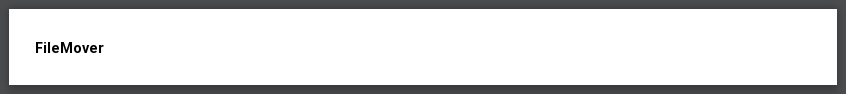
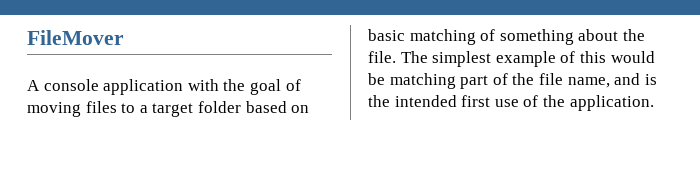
+ A console application with the goal of moving files to a target folder based on basic matching of something about the file. The simplest example of this would be matching part of the file name, and is the intended first use of the application.

